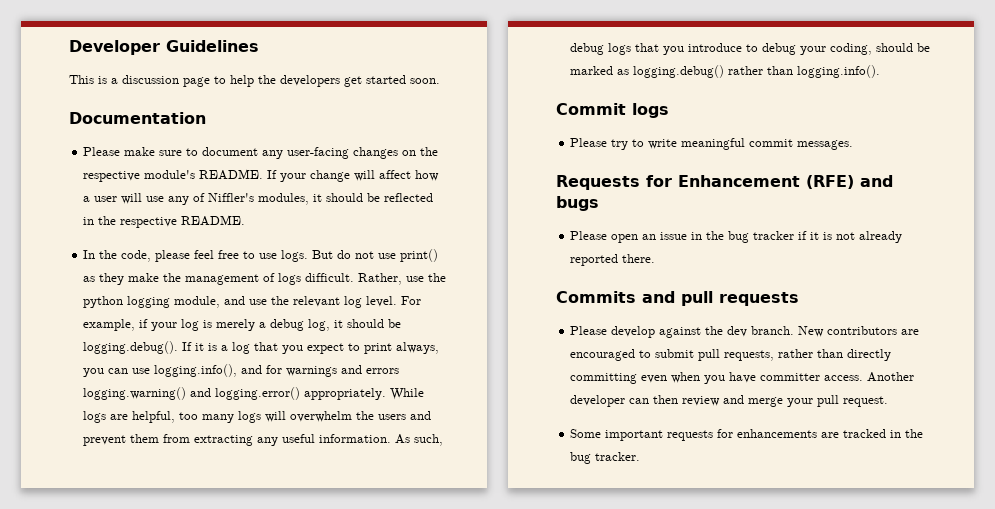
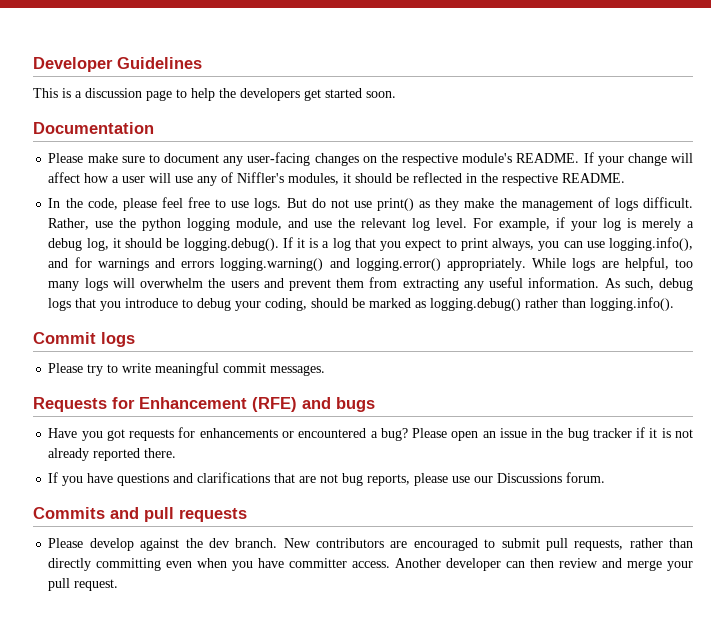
+ Have you got requests for enhancements or encountered a bug?
+ If you have questions and clarifications that are not bug reports, please use our Discussions forum.
- Some important requests for enhancements are tracked in the bug tracker.

